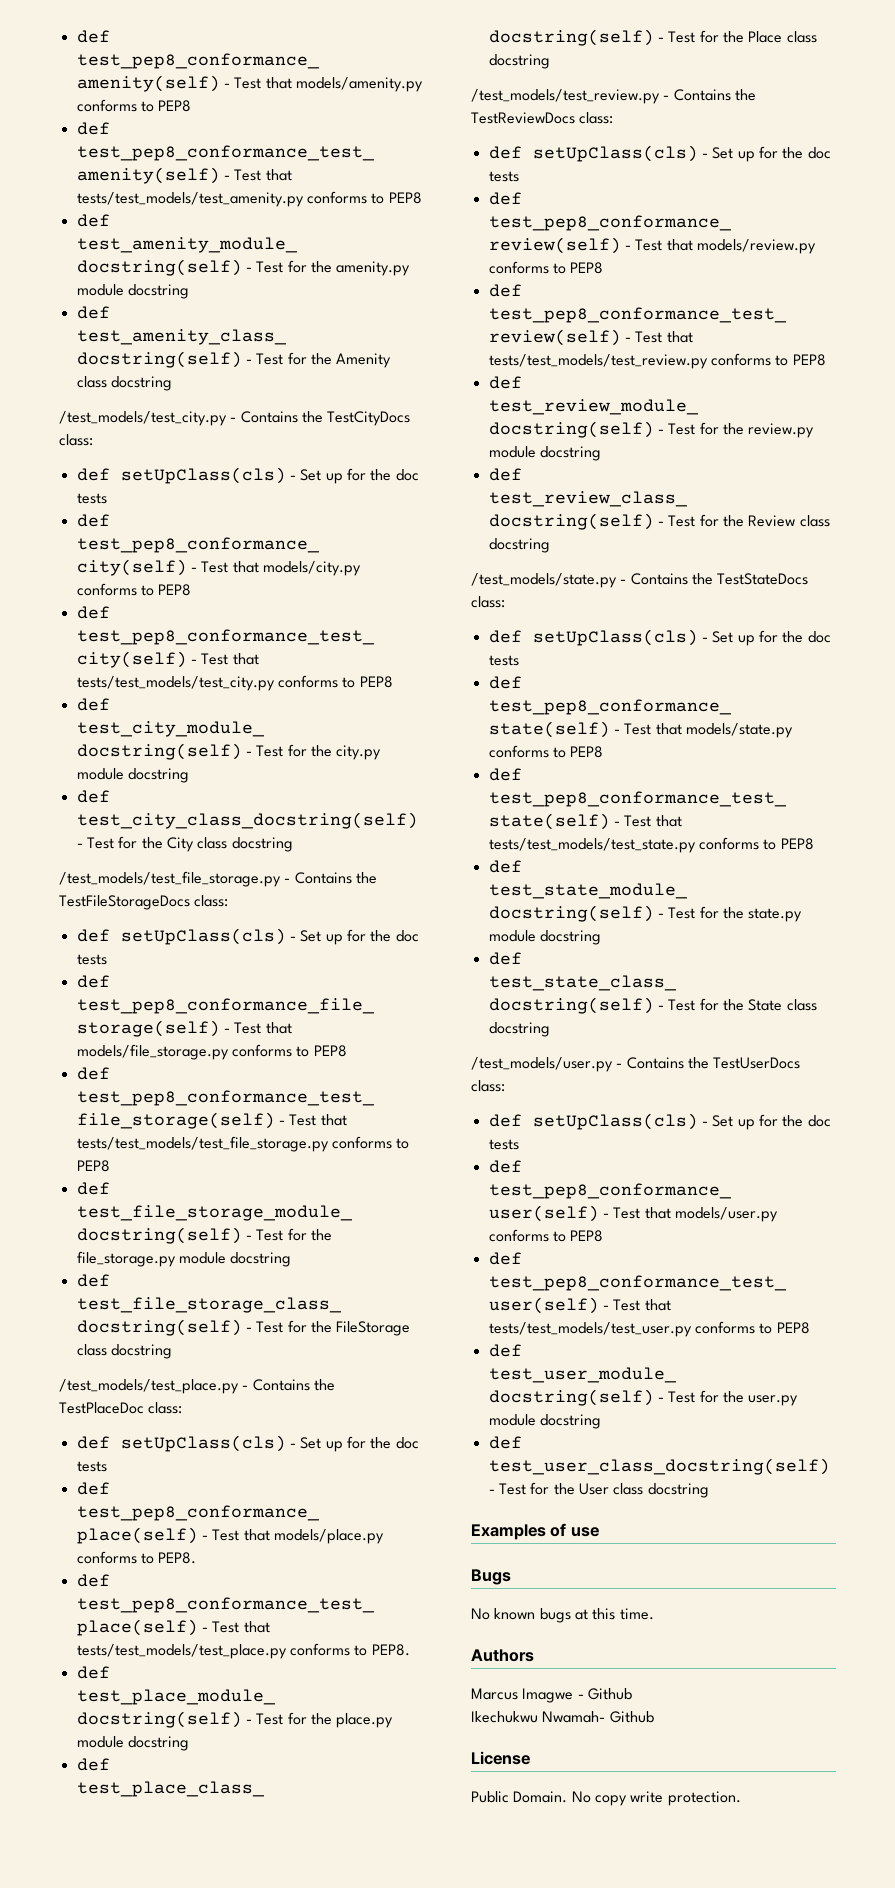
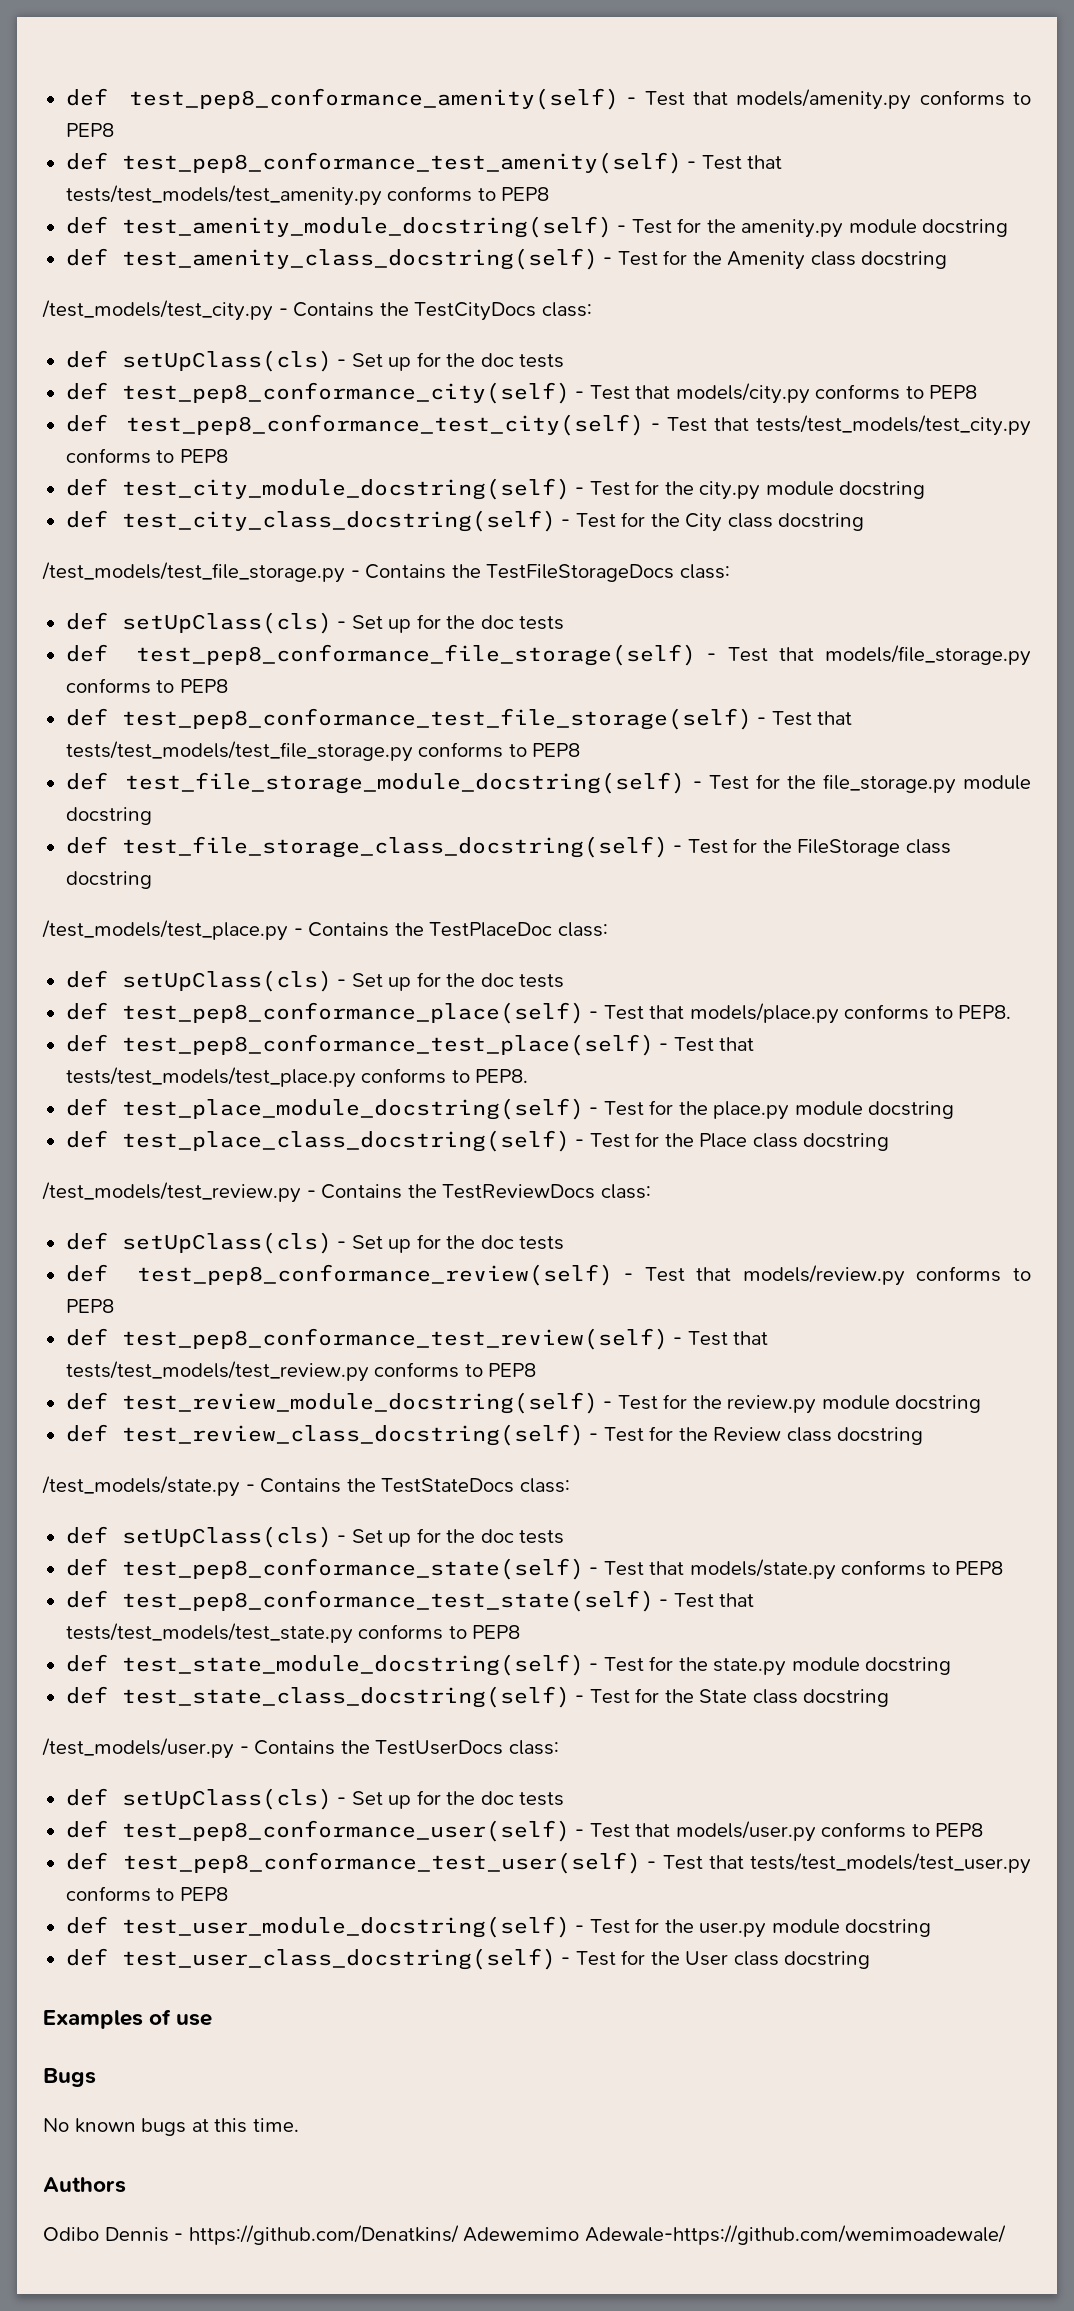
- Marcus Imagwe - Github
- Ikechukwu Nwamah- Github
- License
- Public Domain. No copy write protection.
+ Odibo Dennis - https://github.com/Denatkins/ Adewemimo Adewale-https://github.com/wemimoadewale/

